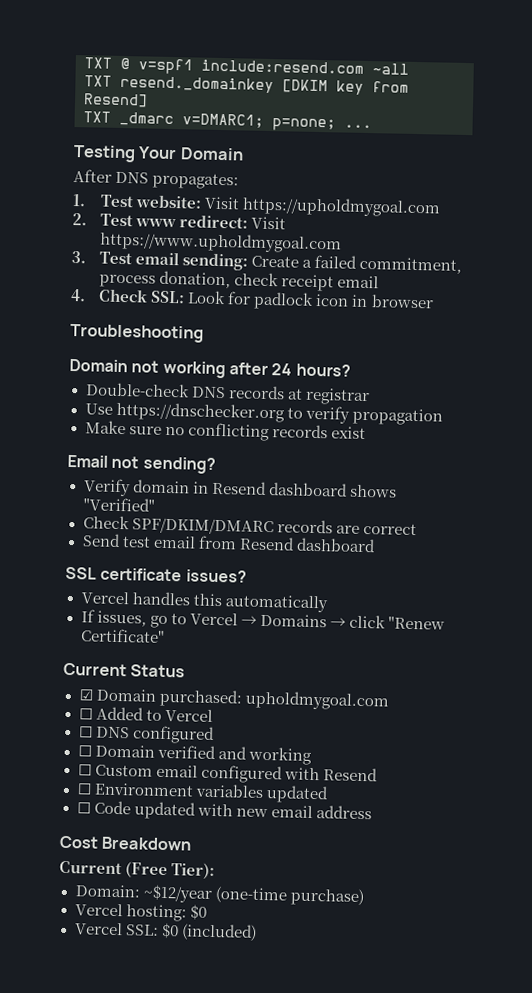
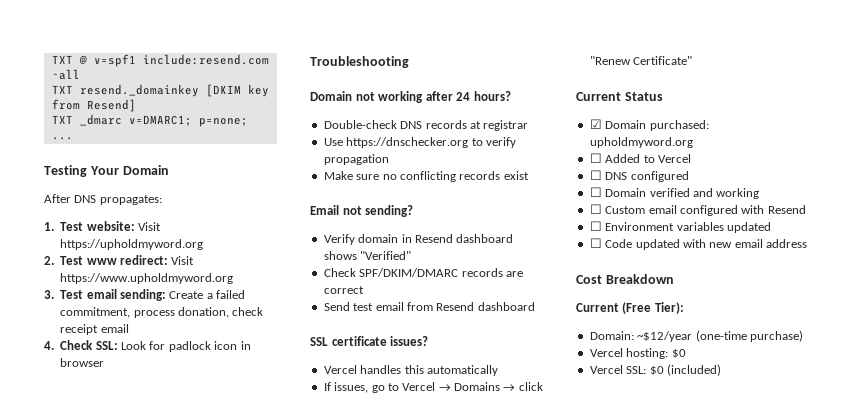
- 1. Test website: Visit https://upholdmygoal.com
+ 1. Test website: Visit https://upholdmyword.org
- 2. Test www redirect: Visit https://www.upholdmygoal.com
+ 2. Test www redirect: Visit https://www.upholdmyword.org
- ☑ Domain purchased: upholdmygoal.com
+ ☑ Domain purchased: upholdmyword.org

